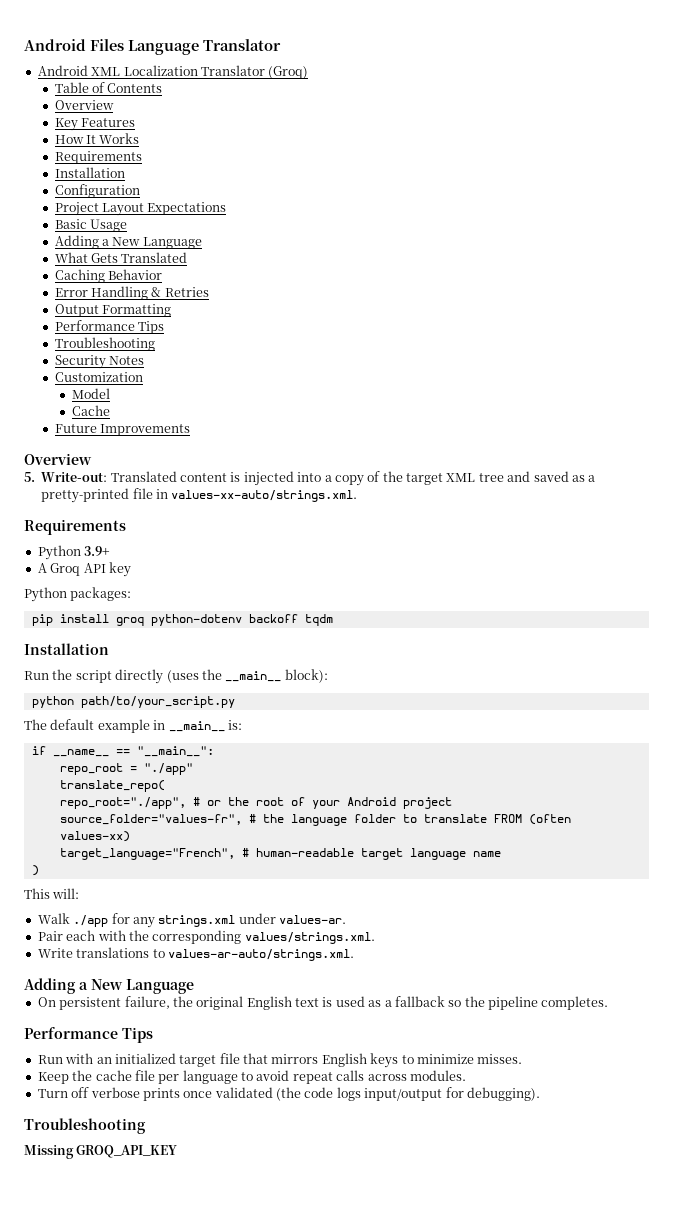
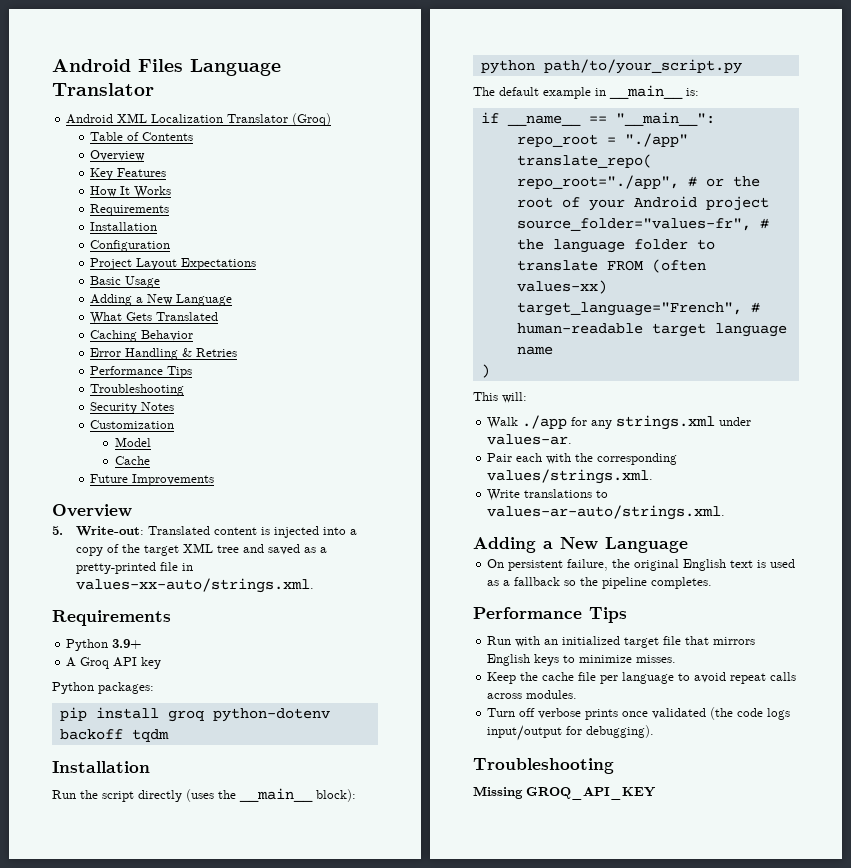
- Output Formatting

